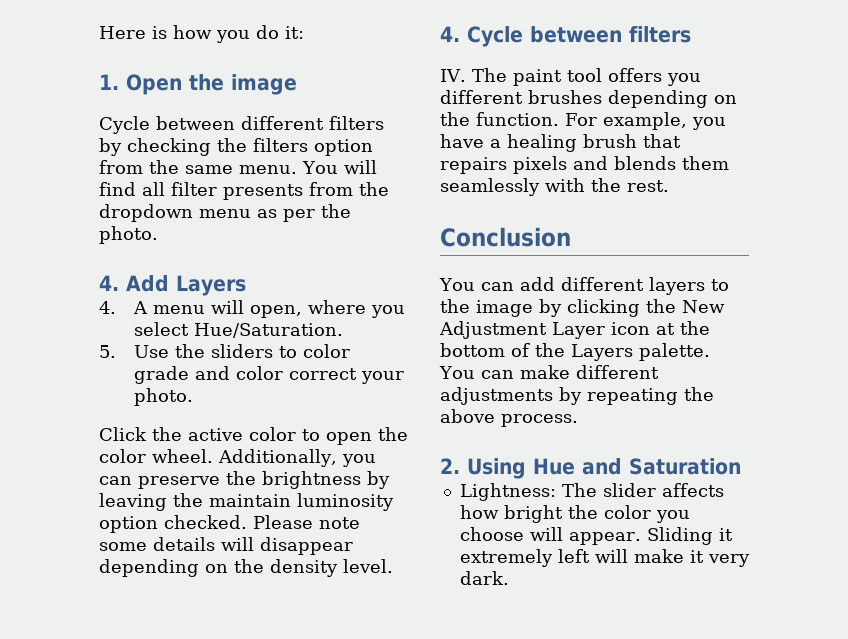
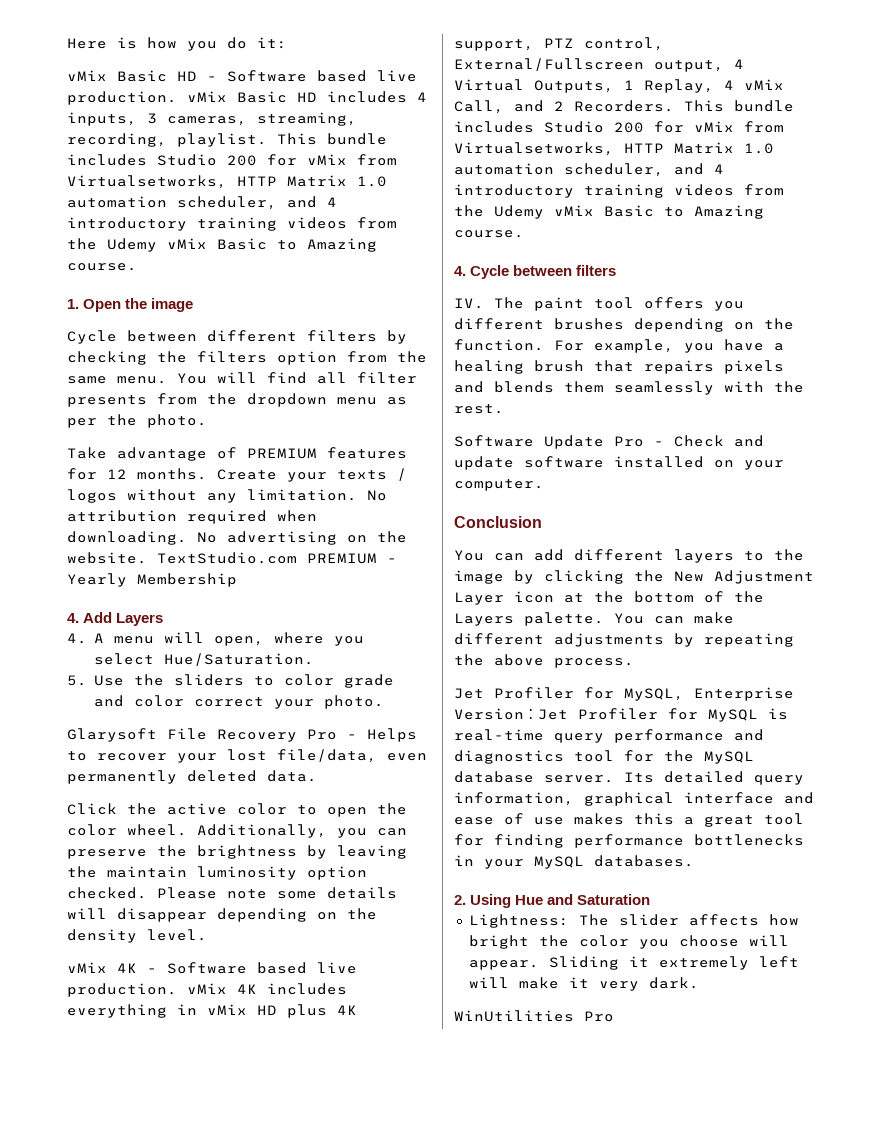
+ vMix Basic HD - Software based live production. vMix Basic HD includes 4 inputs, 3 cameras, streaming, recording, playlist. This bundle includes Studio 200 for vMix from Virtualsetworks, HTTP Matrix 1.0 automation scheduler, and 4 introductory training videos from the Udemy vMix Basic to Amazing course.
+ Take advantage of PREMIUM features for 12 months. Create your texts / logos without any limitation. No attribution required when downloading. No advertising on the website. TextStudio.com PREMIUM - Yearly Membership
+ Glarysoft File Recovery Pro - Helps to recover your lost file/data, even permanently deleted data.
+ vMix 4K - Software based live production. vMix 4K includes everything in vMix HD plus 4K support, PTZ control, External/Fullscreen output, 4 Virtual Outputs, 1 Replay, 4 vMix Call, and 2 Recorders. This bundle includes Studio 200 for vMix from Virtualsetworks, HTTP Matrix 1.0 automation scheduler, and 4 introductory training videos from the Udemy vMix Basic to Amazing course.
+ Software Update Pro - Check and update software installed on your computer.
+ Jet Profiler for MySQL, Enterprise Version：Jet Profiler for MySQL is real-time query performance and diagnostics tool for the MySQL database server. Its detailed query information, graphical interface and ease of use makes this a great tool for finding performance bottlenecks in your MySQL databases.
+ WinUtilities Pro

